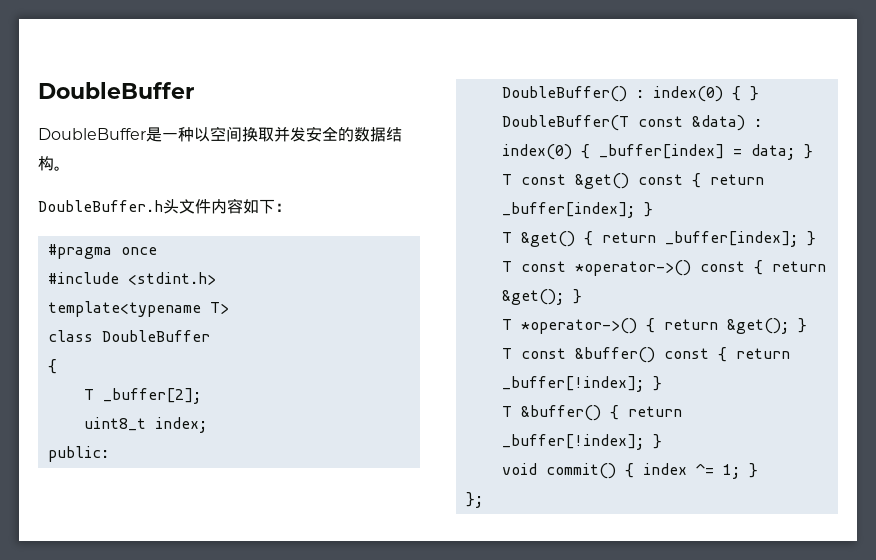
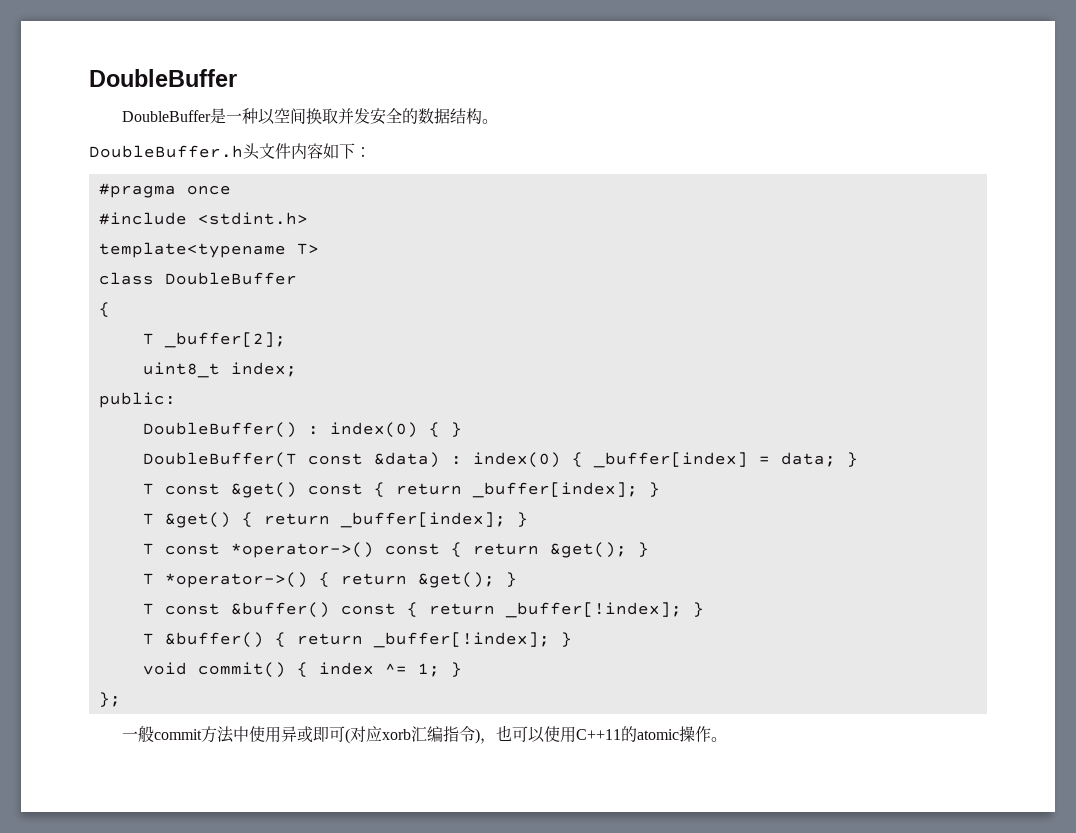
+ 一般commit方法中使用异或即可(对应xorb汇编指令)，也可以使用C++11的atomic操作。

